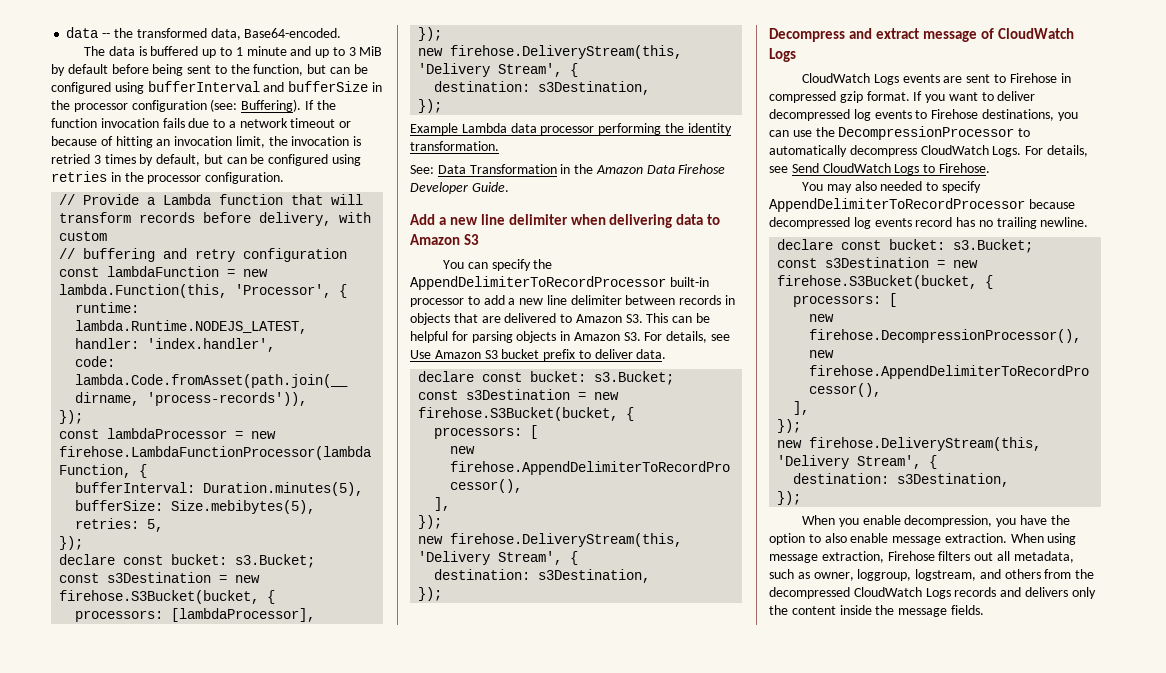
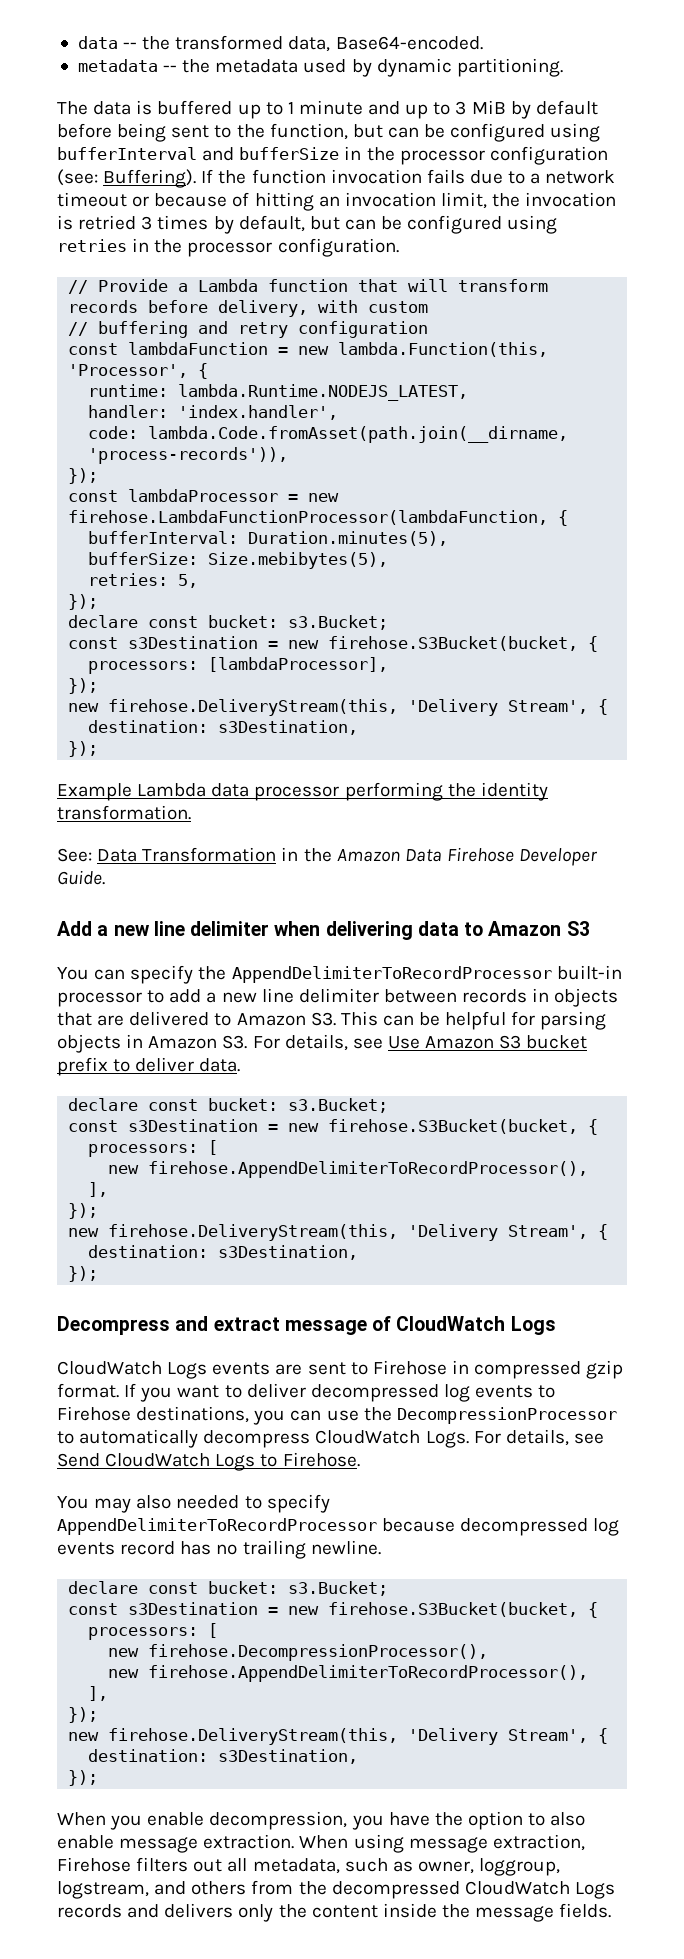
+ metadata -- the metadata used by dynamic partitioning.

